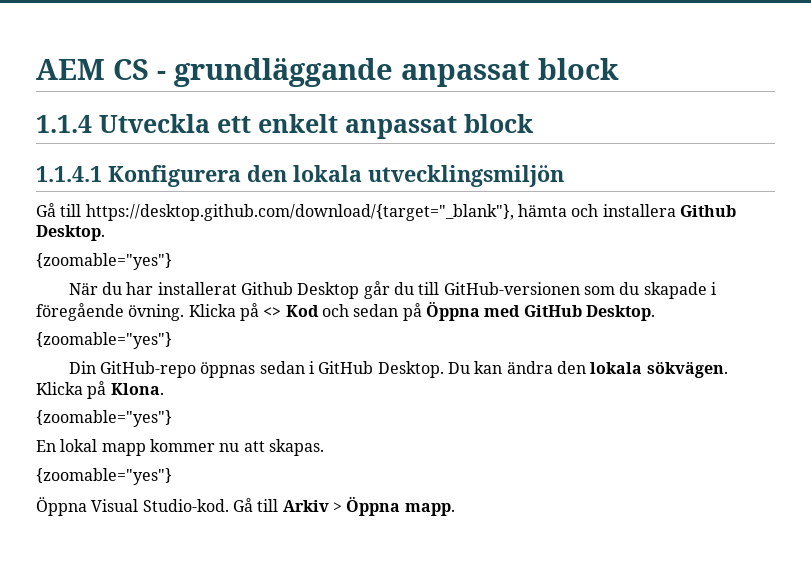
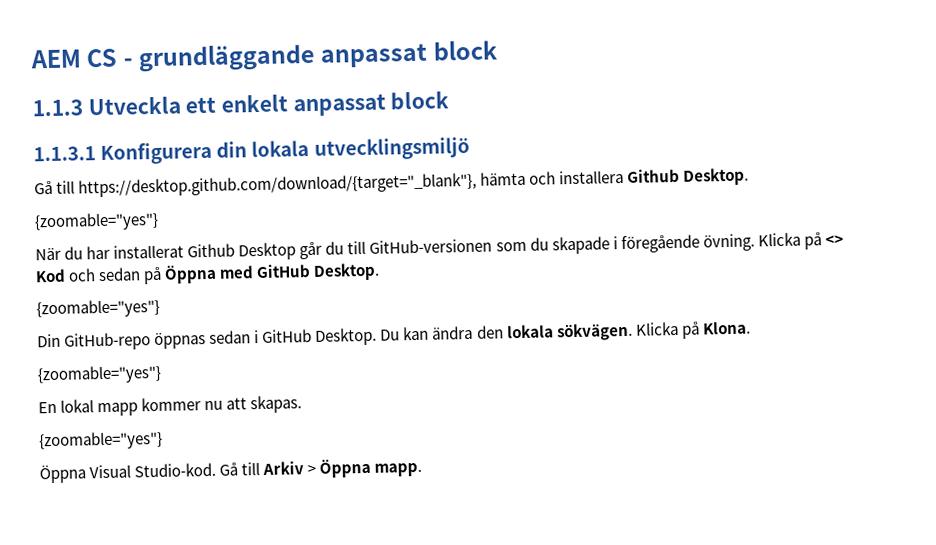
- 1.1.4 Utveckla ett enkelt anpassat block
+ 1.1.3 Utveckla ett enkelt anpassat block
- 1.1.4.1 Konfigurera den lokala utvecklingsmiljön
+ 1.1.3.1 Konfigurera din lokala utvecklingsmiljö

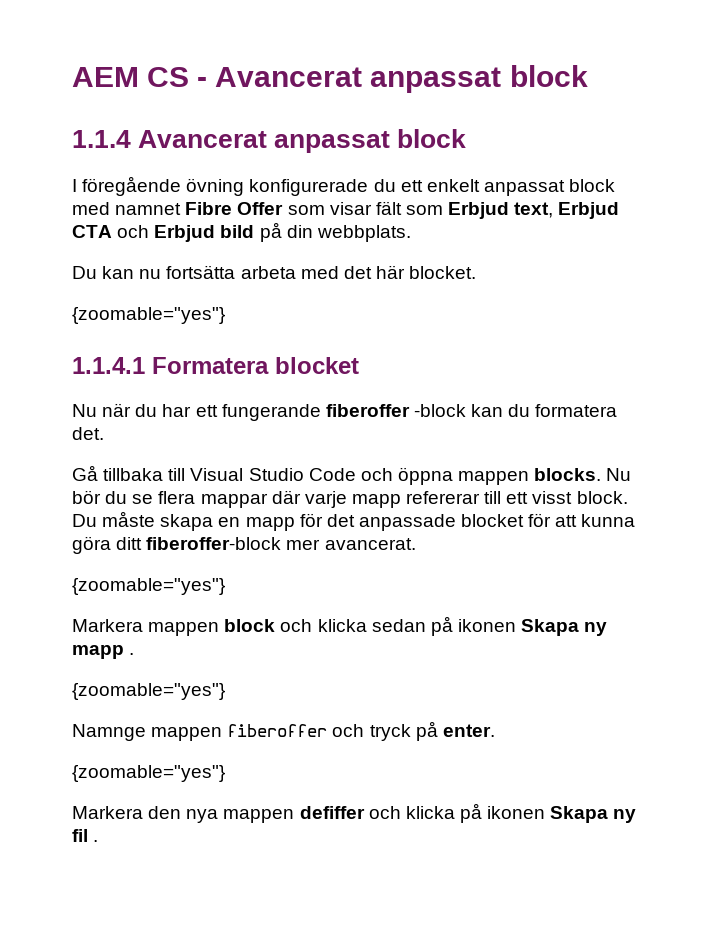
- AEM CS - grundläggande anpassat block
- 1.1.3 Utveckla ett enkelt anpassat block
- 1.1.3.1 Konfigurera din lokala utvecklingsmiljö
- Gå till https://desktop.github.com/download/{target="_blank"}, hämta och installera Github Desktop.
+ AEM CS - Avancerat anpassat block
+ 1.1.4 Avancerat anpassat block
+ I föregående övning konfigurerade du ett enkelt anpassat block med namnet Fibre Offer som visar fält som Erbjud text, Erbjud CTA och Erbjud bild på din webbplats.
+ Du kan nu fortsätta arbeta med det här blocket.
  {zoomable="yes"}
- När du har installerat Github Desktop går du till GitHub-versionen som du skapade i föregående övning. Klicka på <> Kod och sedan på Öppna med GitHub Desktop.
+ 1.1.4.1 Formatera blocket
+ Nu när du har ett fungerande fiberoffer -block kan du formatera det.
+ Gå tillbaka till Visual Studio Code och öppna mappen blocks. Nu bör du se flera mappar där varje mapp refererar till ett visst block. Du måste skapa en mapp för det anpassade blocket för att kunna göra ditt fiberoffer-block mer avancerat.
  {zoomable="yes"}
- Din GitHub-repo öppnas sedan i GitHub Desktop. Du kan ändra den lokala sökvägen. Klicka på Klona.
+ Markera mappen block och klicka sedan på ikonen Skapa ny mapp .
  {zoomable="yes"}
- En lokal mapp kommer nu att skapas.
+ Namnge mappen fiberoffer och tryck på enter.
  {zoomable="yes"}
- Öppna Visual Studio-kod. Gå till Arkiv > Öppna mapp.
+ Markera den nya mappen defiffer och klicka på ikonen Skapa ny fil .

